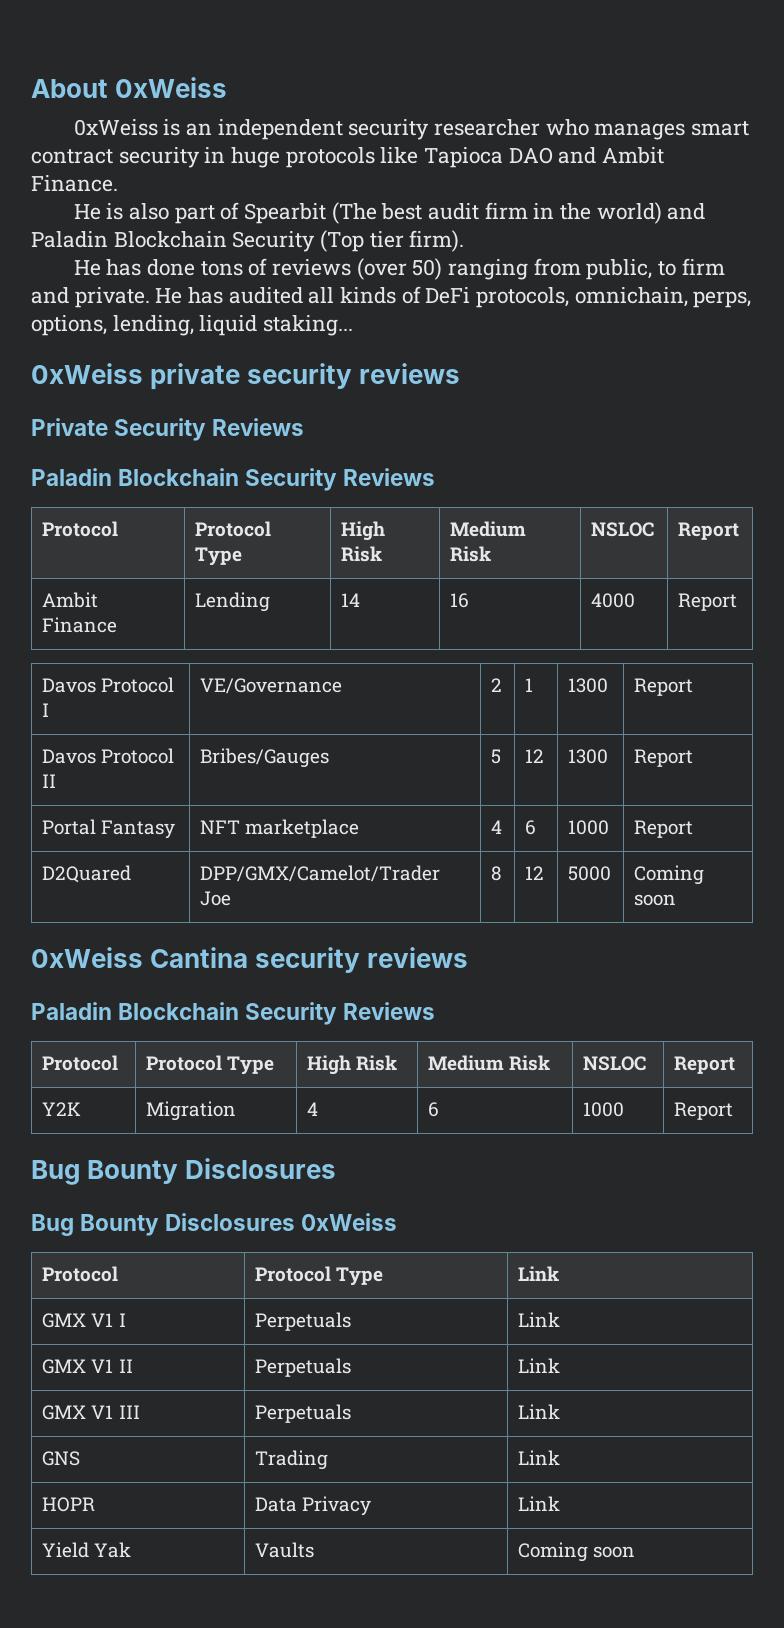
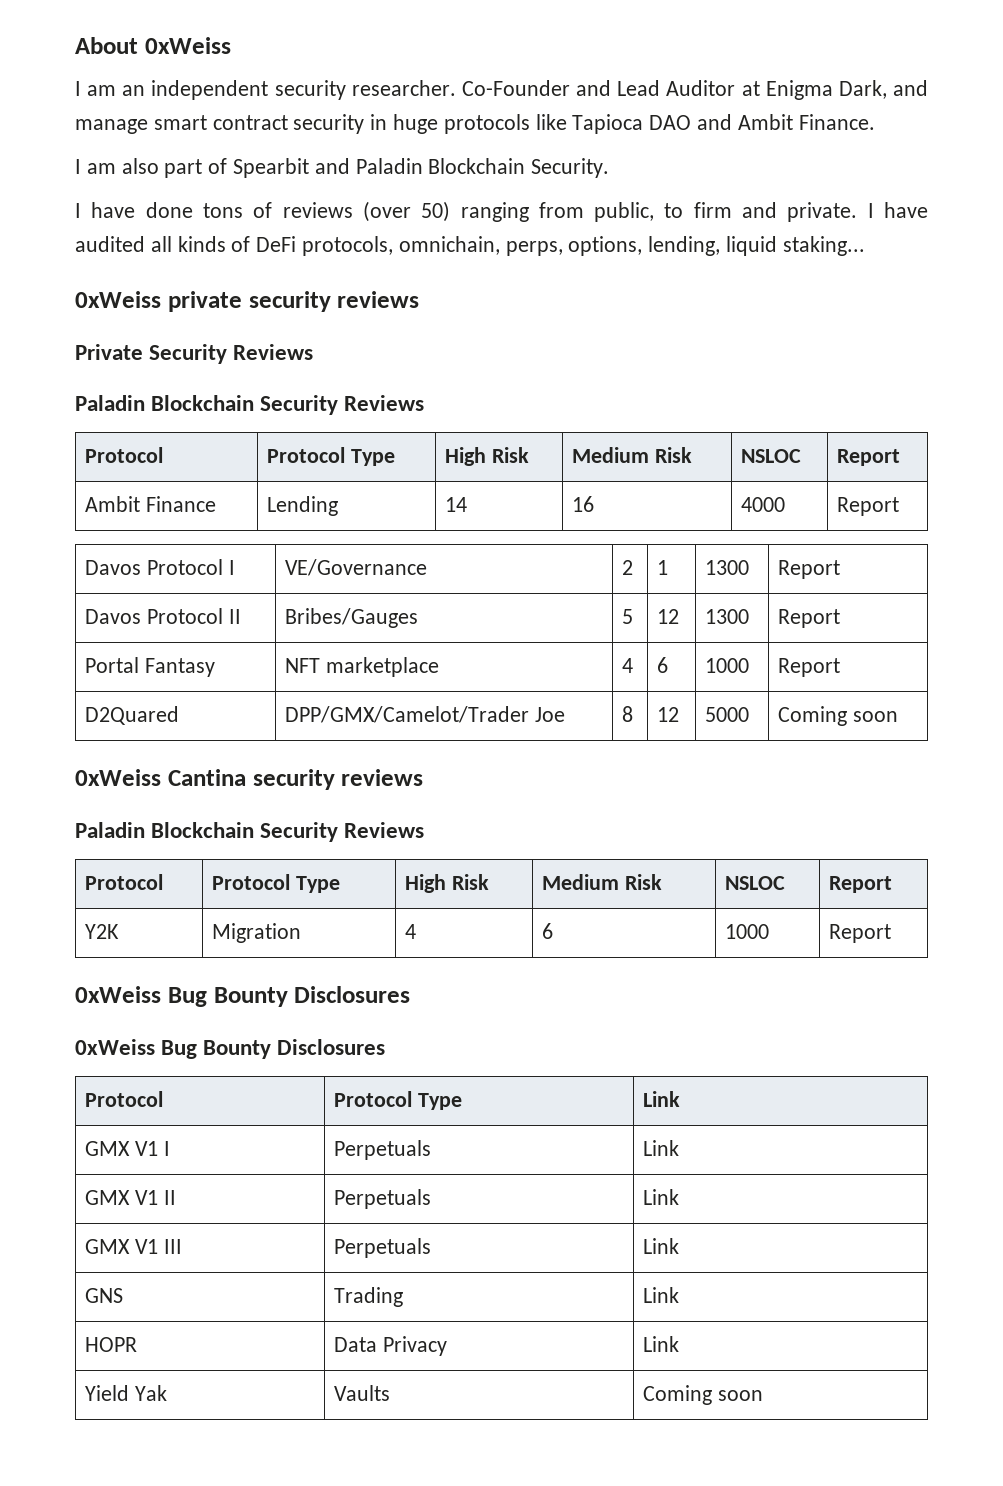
- 0xWeiss is an independent security researcher who manages smart contract security in huge protocols like Tapioca DAO and Ambit Finance.
+ I am an independent security researcher. Co-Founder and Lead Auditor at Enigma Dark, and manage smart contract security in huge protocols like Tapioca DAO and Ambit Finance.
- He is also part of Spearbit (The best audit firm in the world) and Paladin Blockchain Security (Top tier firm).
- He has done tons of reviews (over 50) ranging from public, to firm and private.
+ I am also part of Spearbit and Paladin Blockchain Security.
+ I have done tons of reviews (over 50) ranging from public, to firm and private.
- He has audited all kinds of DeFi protocols, omnichain, perps, options, lending, liquid staking...
+ I have audited all kinds of DeFi protocols, omnichain, perps, options, lending, liquid staking...
  Y2K | Migration | 4 | 6 | 1000 | Report
- Bug Bounty Disclosures
- Bug Bounty Disclosures 0xWeiss
+ 0xWeiss Bug Bounty Disclosures
+ 0xWeiss Bug Bounty Disclosures

